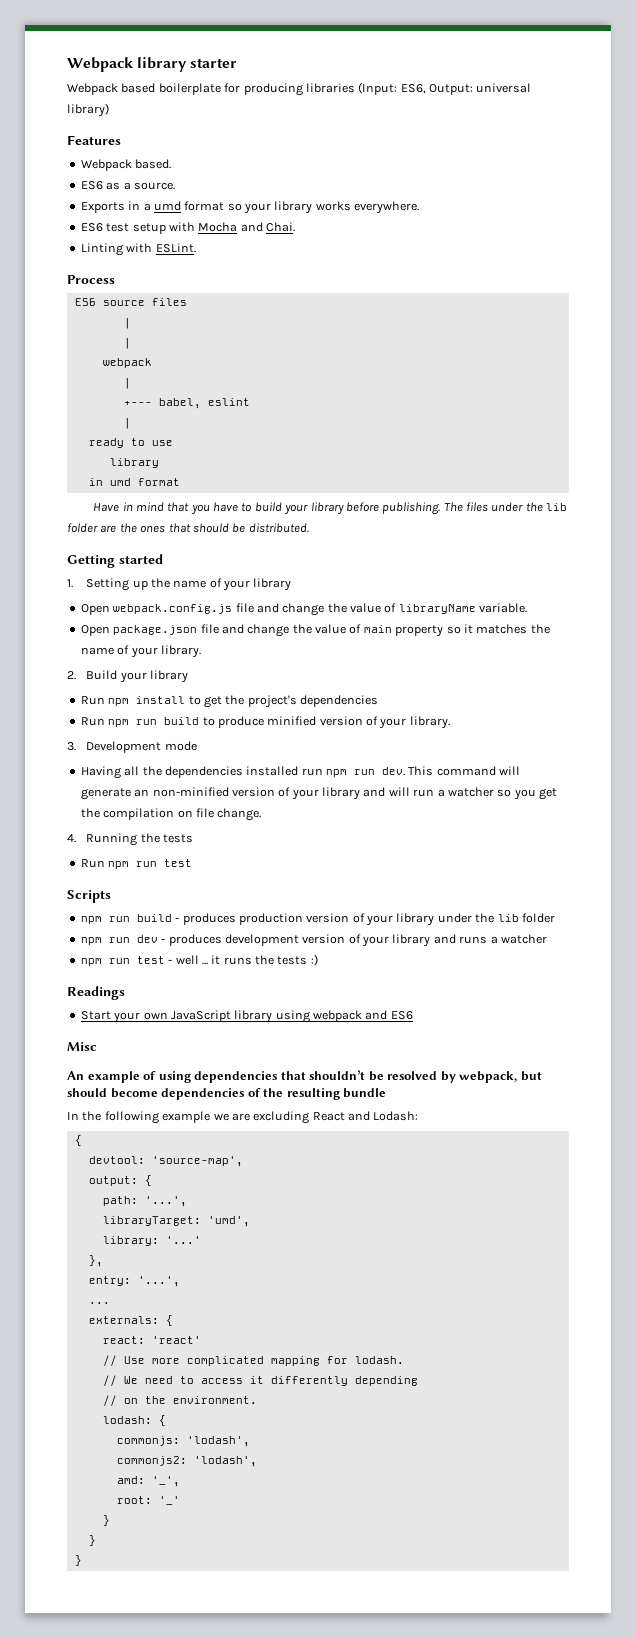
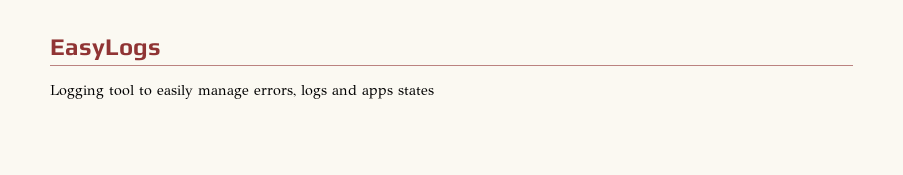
- Webpack library starter
- Webpack based boilerplate for producing libraries (Input: ES6, Output: universal library)
- Features
- Webpack based.
- ES6 as a source.
- Exports in a umd format so your library works everywhere.
- ES6 test setup with Mocha and Chai.
- Linting with ESLint.
- Process
- ES6 source files
- |
- |
- webpack
- |
- +--- babel, eslint
- |
- ready to use
- library
- in umd format
- Have in mind that you have to build your library before publishing. The files under the lib folder are the ones that should be distributed.
- Getting started
- 1. Setting up the name of your library
- Open webpack.config.js file and change the value of libraryName variable.
- Open package.json file and change the value of main property so it matches the name of your library.
- 2. Build your library
- Run npm install to get the project's dependencies
- Run npm run build to produce minified version of your library.
- 3. Development mode
- Having all the dependencies installed run npm run dev. This command will generate an non-minified version of your library and will run a watcher so you get the compilation on file change.
- 4. Running the tests
- Run npm run test
- Scripts
- npm run build - produces production version of your library under the lib folder
- npm run dev - produces development version of your library and runs a watcher
- npm run test - well ... it runs the tests :)
- Readings
- Start your own JavaScript library using webpack and ES6
- Misc
- An example of using dependencies that shouldn’t be resolved by webpack, but should become dependencies of the resulting bundle
- In the following example we are excluding React and Lodash:
- {
- devtool: 'source-map',
- output: {
- path: '...',
- libraryTarget: 'umd',
- library: '...'
- },
- entry: '...',
- ...
- externals: {
- react: 'react'
- // Use more complicated mapping for lodash.
- // We need to access it differently depending
- // on the environment.
- lodash: {
- commonjs: 'lodash',
- commonjs2: 'lodash',
- amd: '_',
- root: '_'
- }
- }
- }
+ EasyLogs
+ Logging tool to easily manage errors, logs and apps states

